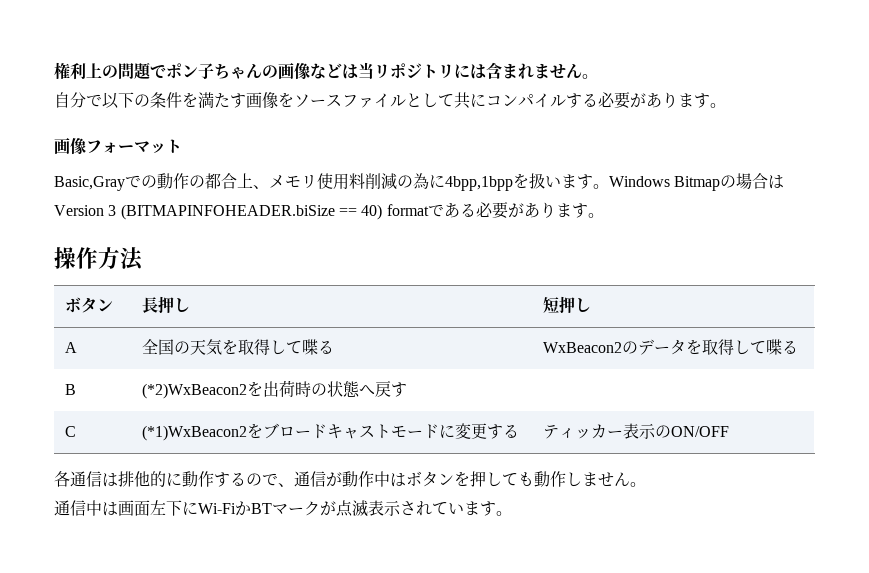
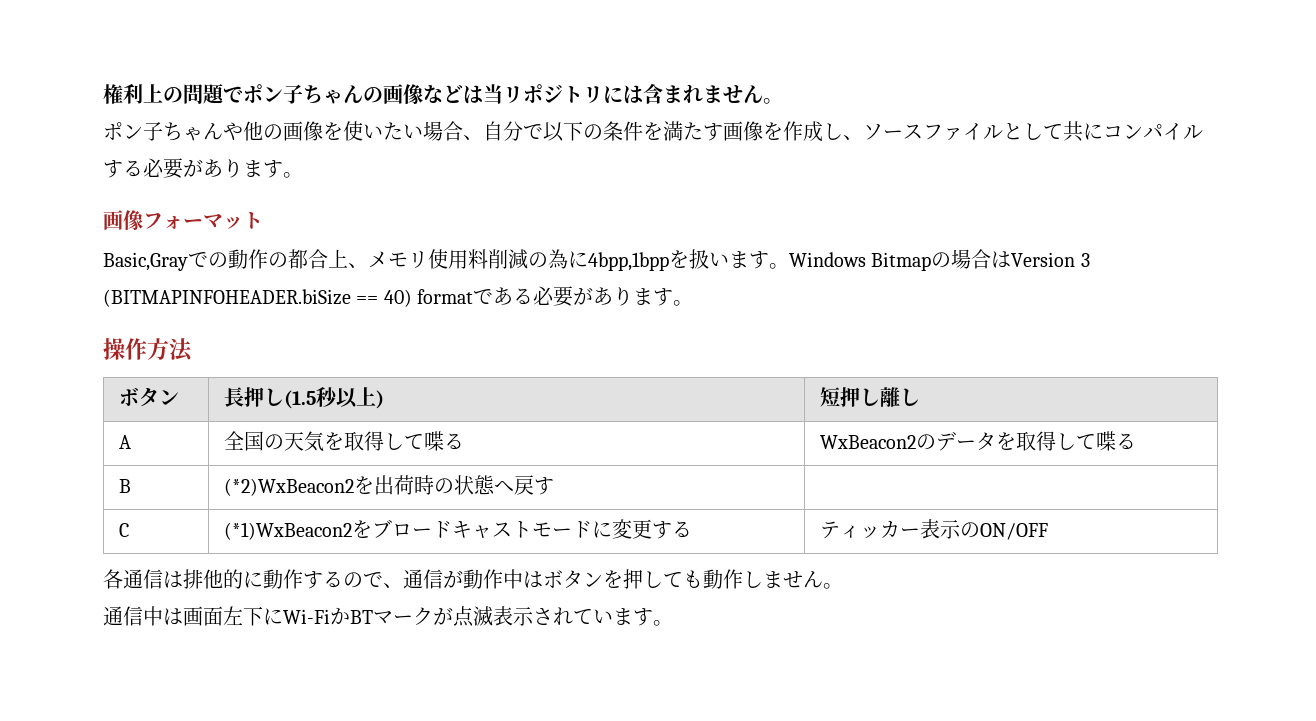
- 自分で以下の条件を満たす画像をソースファイルとして共にコンパイルする必要があります。
+ ポン子ちゃんや他の画像を使いたい場合、自分で以下の条件を満たす画像を作成し、ソースファイルとして共にコンパイルする必要があります。
- ボタン | 長押し | 短押し
+ ボタン | 長押し(1.5秒以上) | 短押し離し

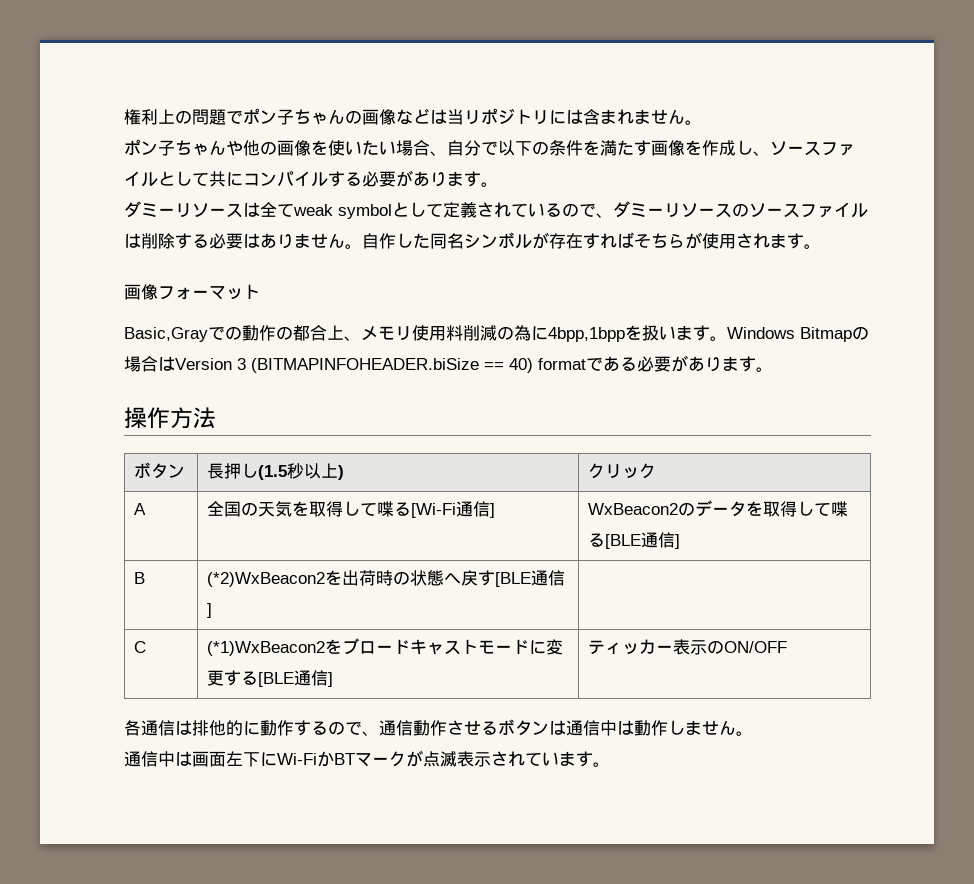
+ ダミーリソースは全てweak symbolとして定義されているので、ダミーリソースのソースファイルは削除する必要はありません。自作した同名シンボルが存在すればそちらが使用されます。
- ボタン | 長押し(1.5秒以上) | 短押し離し
+ ボタン | 長押し(1.5秒以上) | クリック
- A | 全国の天気を取得して喋る | WxBeacon2のデータを取得して喋る
+ A | 全国の天気を取得して喋る[Wi-Fi通信] | WxBeacon2のデータを取得して喋る[BLE通信]
- B | (*2)WxBeacon2を出荷時の状態へ戻す |
+ B | (*2)WxBeacon2を出荷時の状態へ戻す[BLE通信] |
- C | (*1)WxBeacon2をブロードキャストモードに変更する | ティッカー表示のON/OFF
+ C | (*1)WxBeacon2をブロードキャストモードに変更する[BLE通信] | ティッカー表示のON/OFF
- 各通信は排他的に動作するので、通信が動作中はボタンを押しても動作しません。
+ 各通信は排他的に動作するので、通信動作させるボタンは通信中は動作しません。

